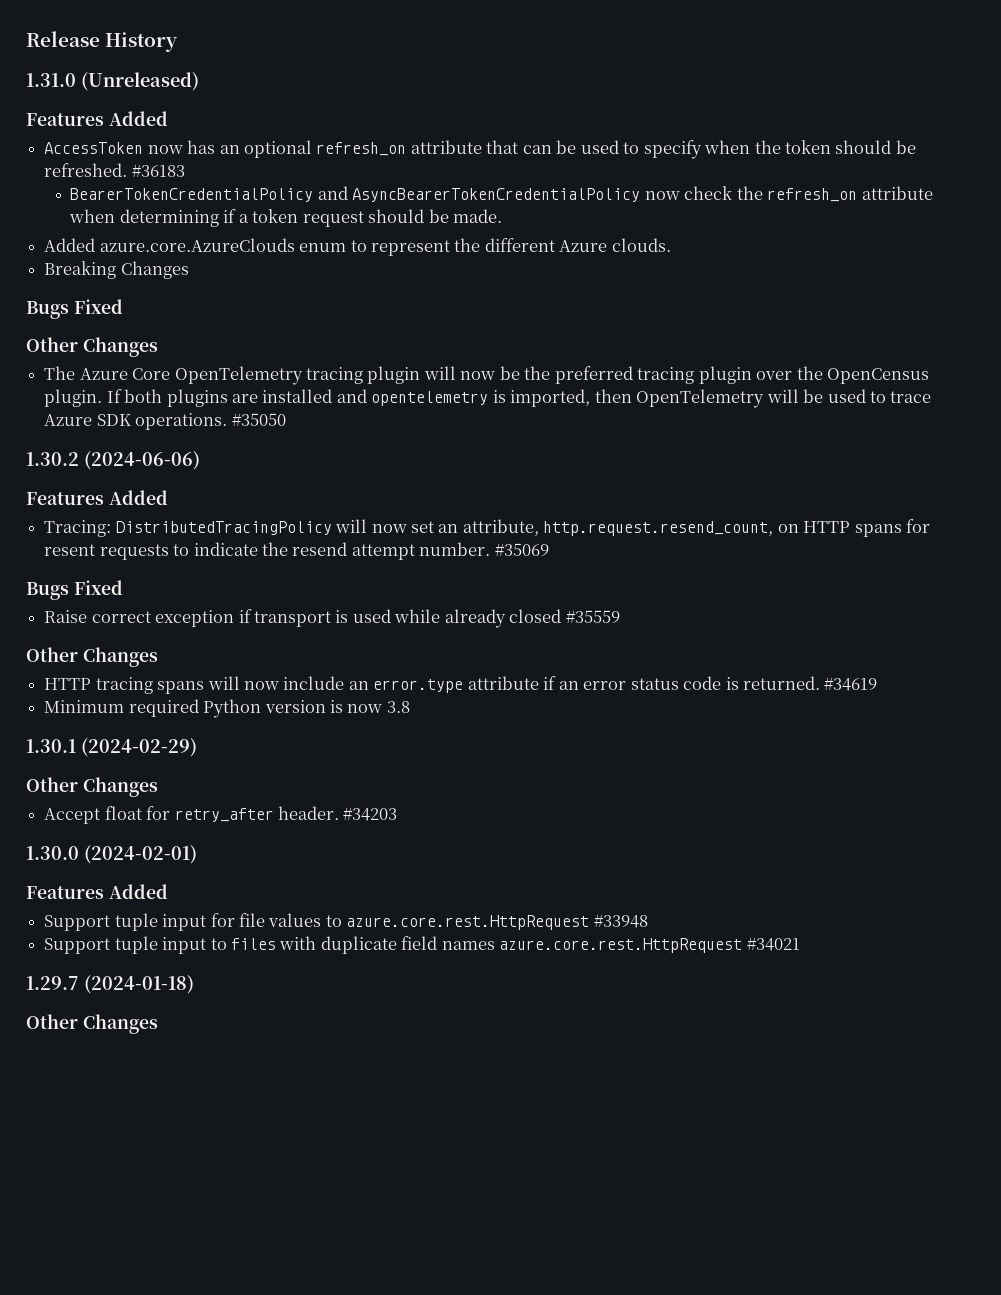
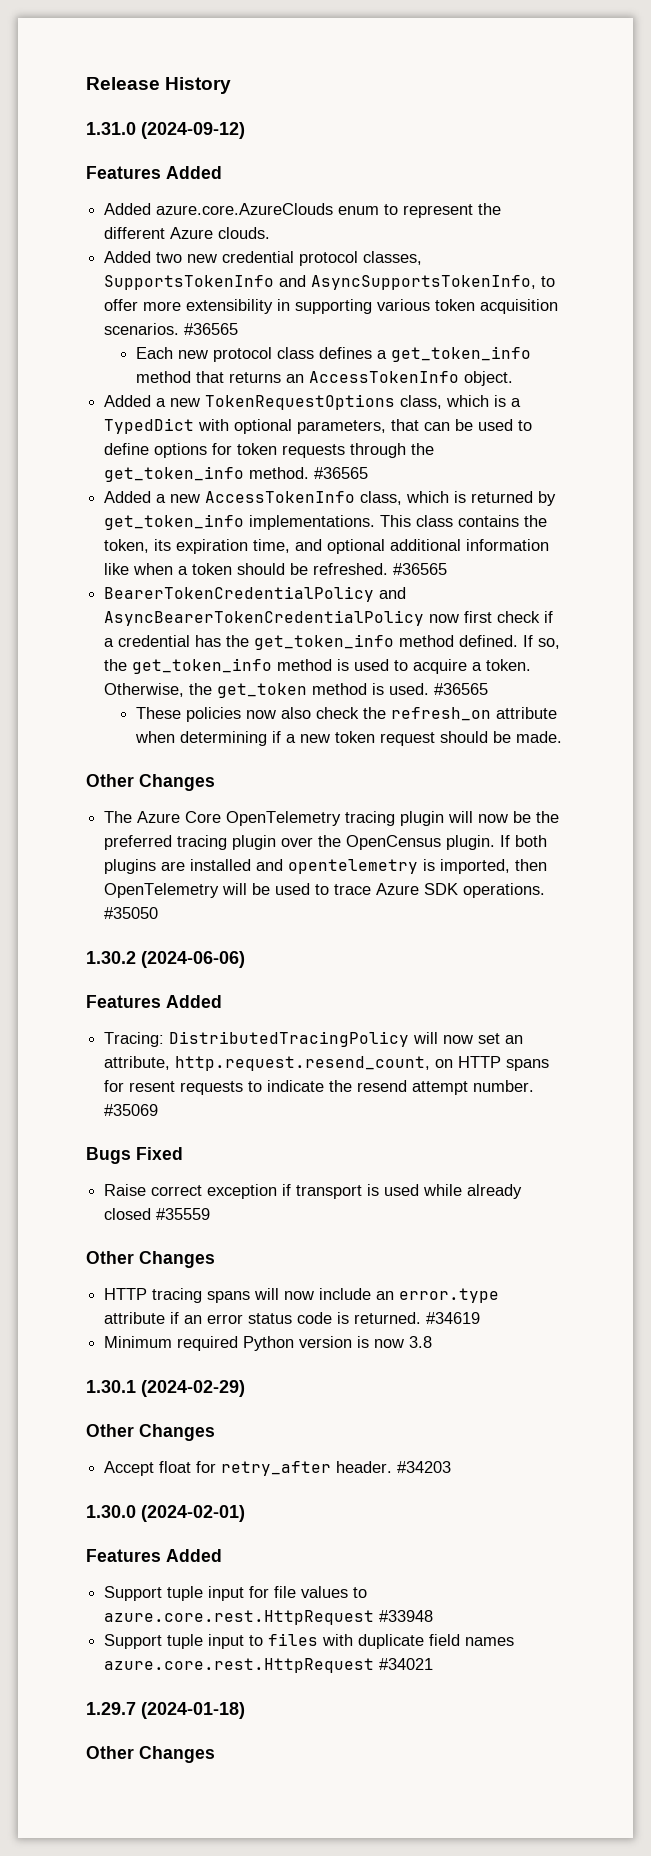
- 1.31.0 (Unreleased)
+ 1.31.0 (2024-09-12)
  Features Added
- AccessToken now has an optional refresh_on attribute that can be used to specify when the token should be refreshed. #36183
- BearerTokenCredentialPolicy and AsyncBearerTokenCredentialPolicy now check the refresh_on attribute when determining if a token request should be made.
- Breaking Changes
- Bugs Fixed
+ Added two new credential protocol classes, SupportsTokenInfo and AsyncSupportsTokenInfo, to offer more extensibility in supporting various token acquisition scenarios. #36565
+ Each new protocol class defines a get_token_info method that returns an AccessTokenInfo object.
+ Added a new TokenRequestOptions class, which is a TypedDict with optional parameters, that can be used to define options for token requests through the get_token_info method. #36565
+ Added a new AccessTokenInfo class, which is returned by get_token_info implementations. This class contains the token, its expiration time, and optional additional information like when a token should be refreshed. #36565
+ BearerTokenCredentialPolicy and AsyncBearerTokenCredentialPolicy now first check if a credential has the get_token_info method defined. If so, the get_token_info method is used to acquire a token. Otherwise, the get_token method is used. #36565
+ These policies now also check the refresh_on attribute when determining if a new token request should be made.

